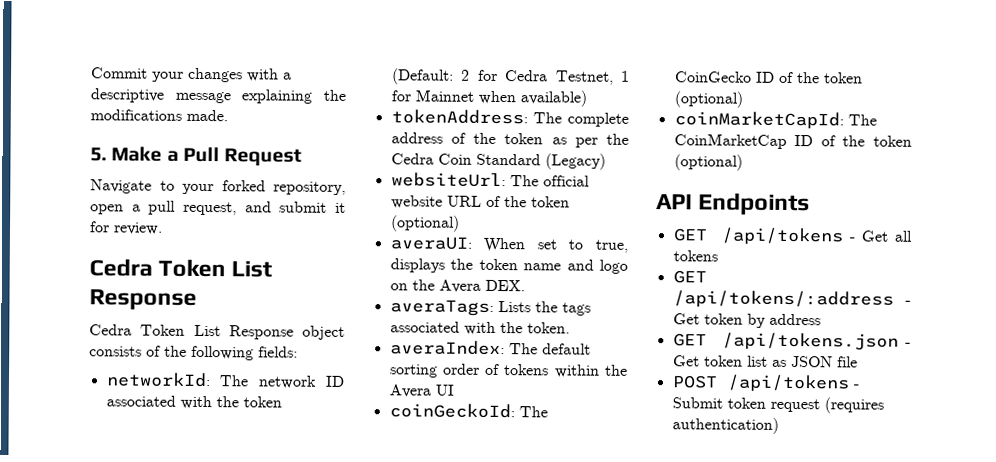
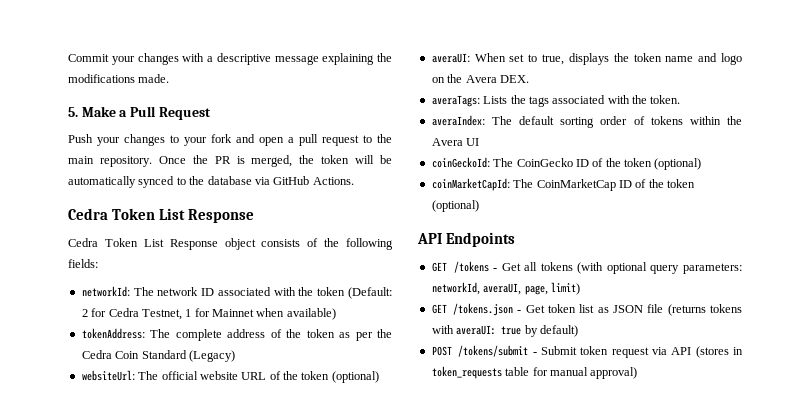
- Navigate to your forked repository, open a pull request, and submit it for review.
+ Push your changes to your fork and open a pull request to the main repository. Once the PR is merged, the token will be automatically synced to the database via GitHub Actions.
- GET /api/tokens - Get all tokens
- GET /api/tokens/:address - Get token by address
- GET /api/tokens.json - Get token list as JSON file
+ GET /tokens - Get all tokens (with optional query parameters: networkId, averaUI, page, limit)
+ GET /tokens.json - Get token list as JSON file (returns tokens with averaUI: true by default)
- POST /api/tokens - Submit token request (requires authentication)
+ POST /tokens/submit - Submit token request via API (stores in token_requests table for manual approval)

